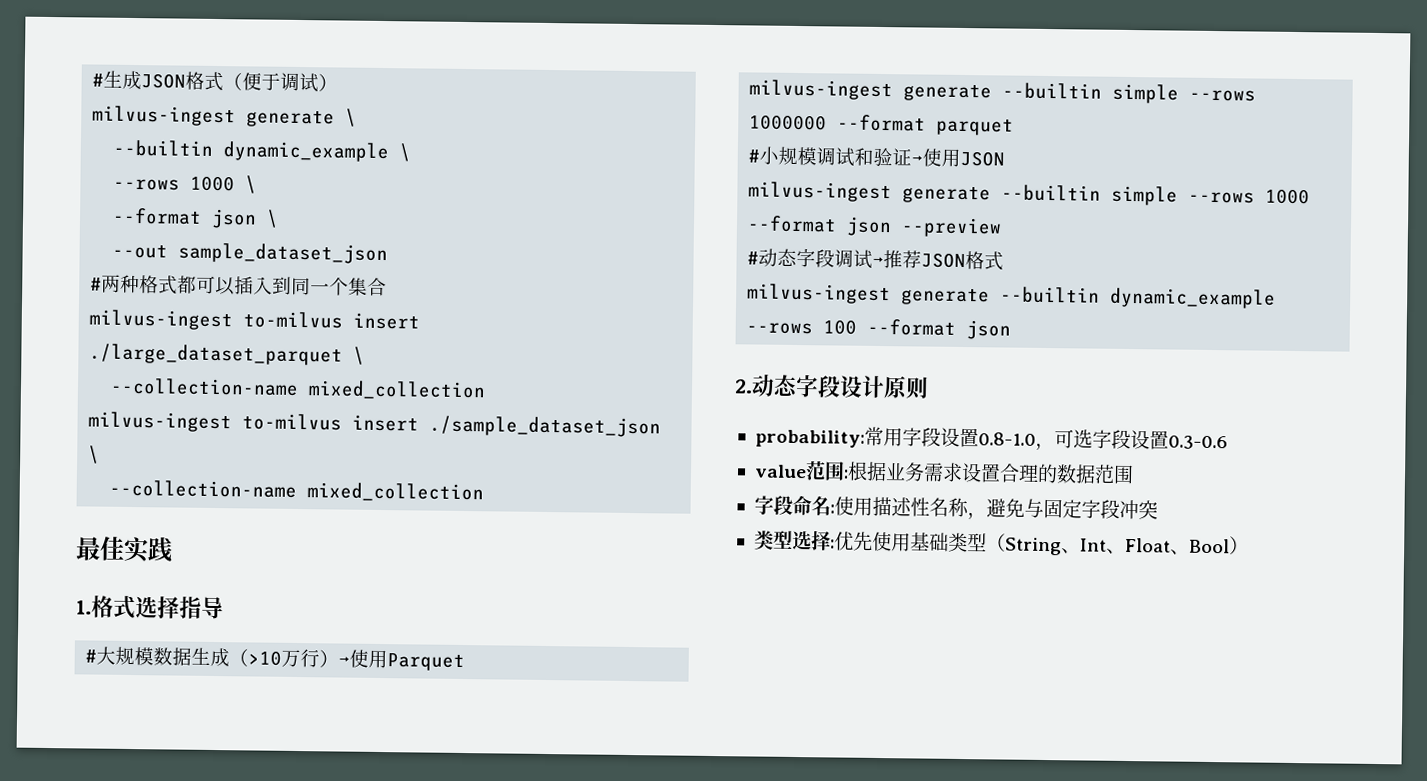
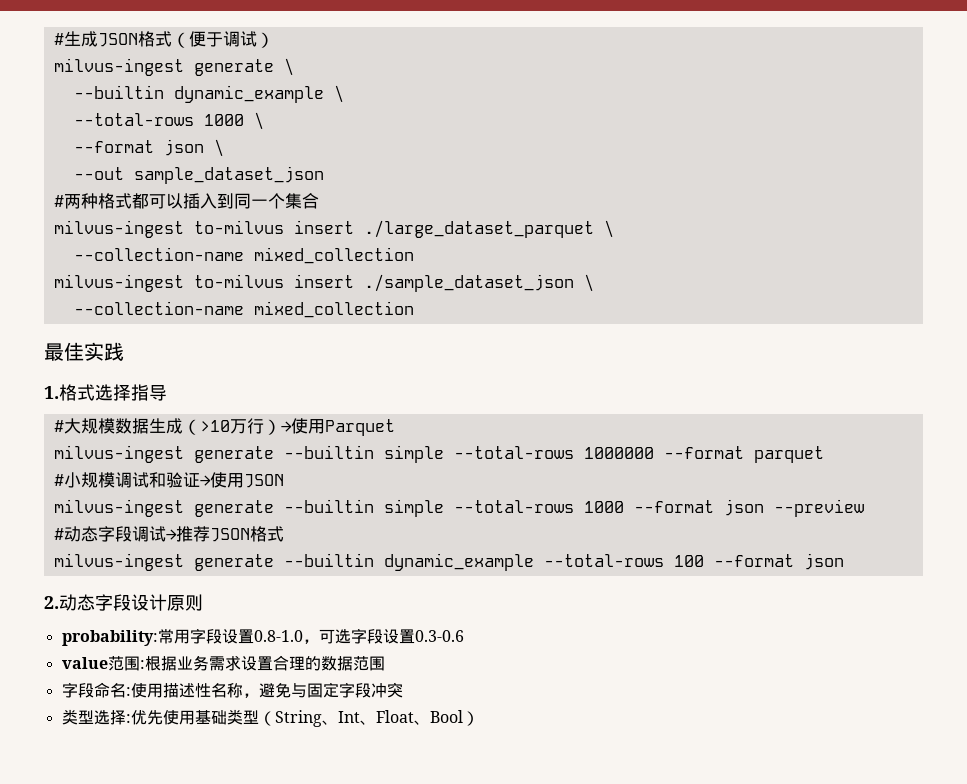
- --rows 1000 \
+ --total-rows 1000 \
- milvus-ingest generate --builtin simple --rows 1000000 --format parquet
+ milvus-ingest generate --builtin simple --total-rows 1000000 --format parquet
- milvus-ingest generate --builtin simple --rows 1000 --format json --preview
+ milvus-ingest generate --builtin simple --total-rows 1000 --format json --preview
- milvus-ingest generate --builtin dynamic_example --rows 100 --format json
+ milvus-ingest generate --builtin dynamic_example --total-rows 100 --format json

